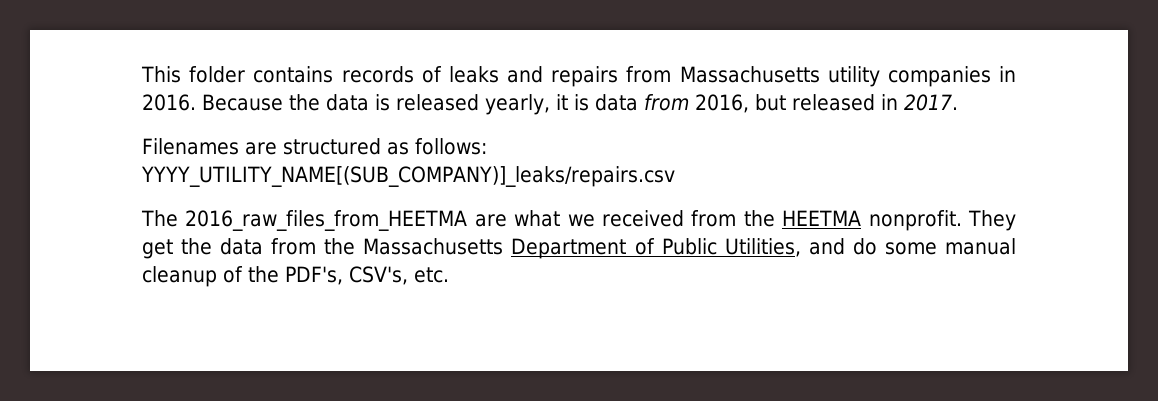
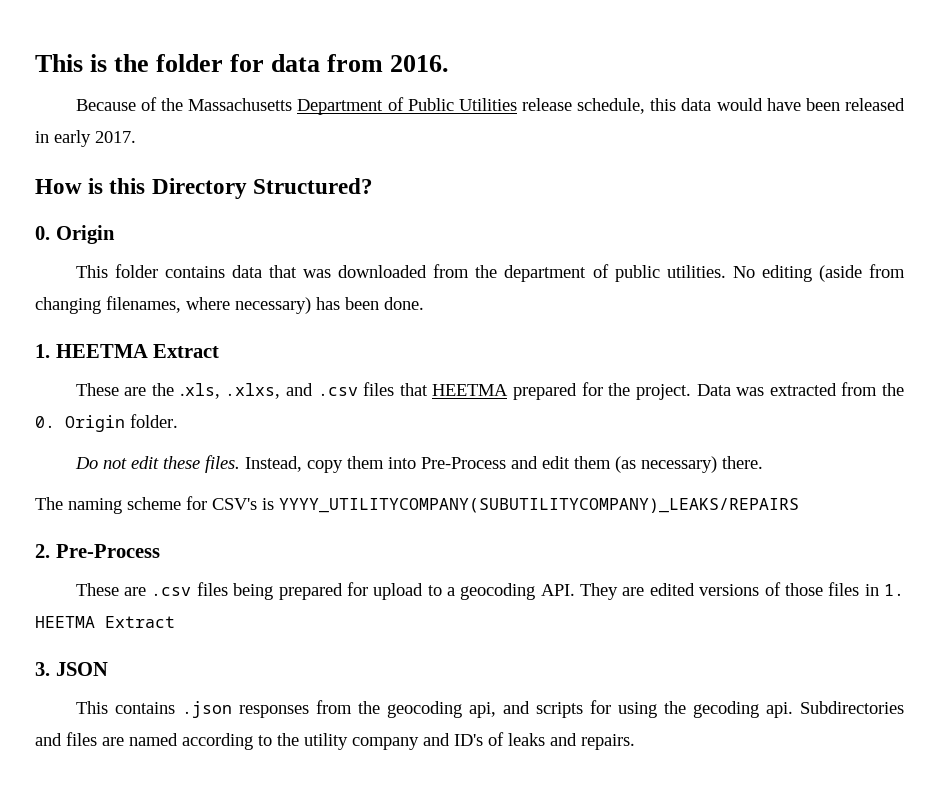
- This folder contains records of leaks and repairs from Massachusetts utility companies in 2016. Because the data is released yearly, it is data from 2016, but released in 2017.
- Filenames are structured as follows: YYYY_UTILITY_NAME[(SUB_COMPANY)]_leaks/repairs.csv
- The 2016_raw_files_from_HEETMA are what we received from the HEETMA nonprofit. They get the data from the Massachusetts Department of Public Utilities, and do some manual cleanup of the PDF's, CSV's, etc.
+ This is the folder for data from 2016.
+ Because of the Massachusetts Department of Public Utilities release schedule, this data would have been released in early 2017.
+ How is this Directory Structured?
+ 0. Origin
+ This folder contains data that was downloaded from the department of public utilities. No editing (aside from changing filenames, where necessary) has been done.
+ 1. HEETMA Extract
+ These are the .xls, .xlxs, and .csv files that HEETMA prepared for the project. Data was extracted from the 0. Origin folder.
+ Do not edit these files. Instead, copy them into Pre-Process and edit them (as necessary) there.
+ The naming scheme for CSV's is YYYY_UTILITYCOMPANY(SUBUTILITYCOMPANY)_LEAKS/REPAIRS
+ 2. Pre-Process
+ These are .csv files being prepared for upload to a geocoding API. They are edited versions of those files in 1. HEETMA Extract
+ 3. JSON
+ This contains .json responses from the geocoding api, and scripts for using the gecoding api. Subdirectories and files are named according to the utility company and ID's of leaks and repairs.

